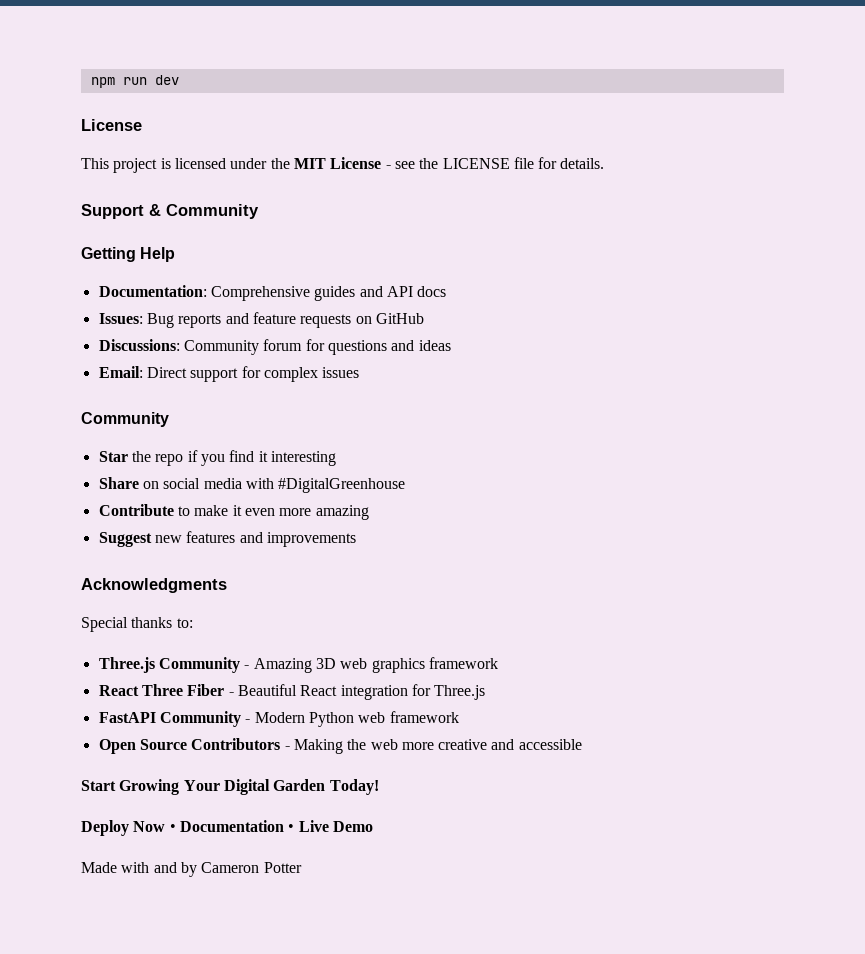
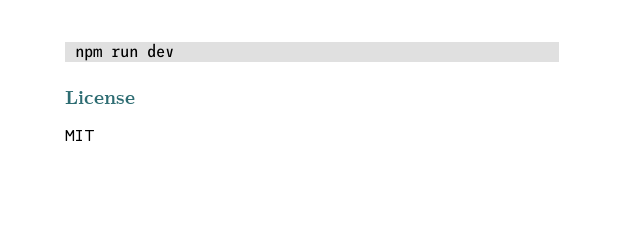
- This project is licensed under the MIT License - see the LICENSE file for details.
- Support & Community
- Getting Help
- Documentation: Comprehensive guides and API docs
- Issues: Bug reports and feature requests on GitHub
- Discussions: Community forum for questions and ideas
- Email: Direct support for complex issues
- Community
- Star the repo if you find it interesting
- Share on social media with #DigitalGreenhouse
- Contribute to make it even more amazing
- Suggest new features and improvements
- Acknowledgments
- Special thanks to:
- Three.js Community - Amazing 3D web graphics framework
- React Three Fiber - Beautiful React integration for Three.js
- FastAPI Community - Modern Python web framework
- Open Source Contributors - Making the web more creative and accessible
- Start Growing Your Digital Garden Today!
- Deploy Now • Documentation • Live Demo
- Made with and by Cameron Potter
+ MIT

